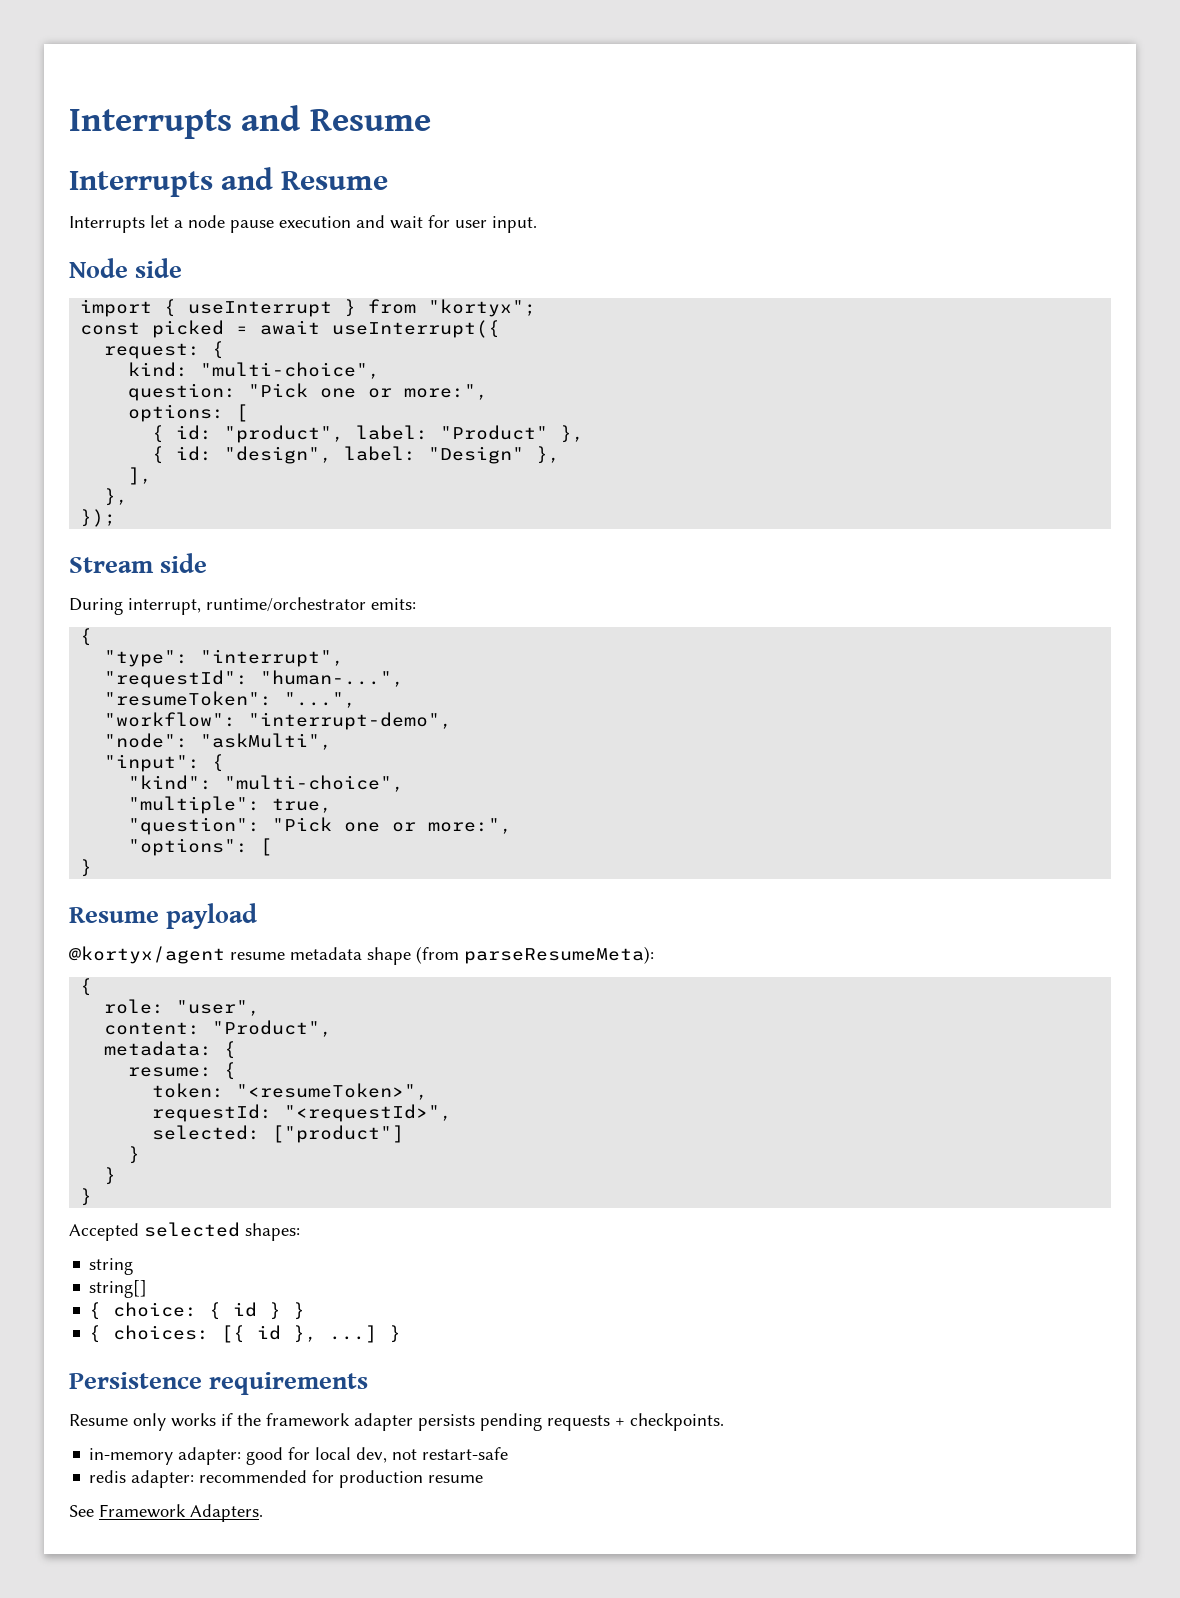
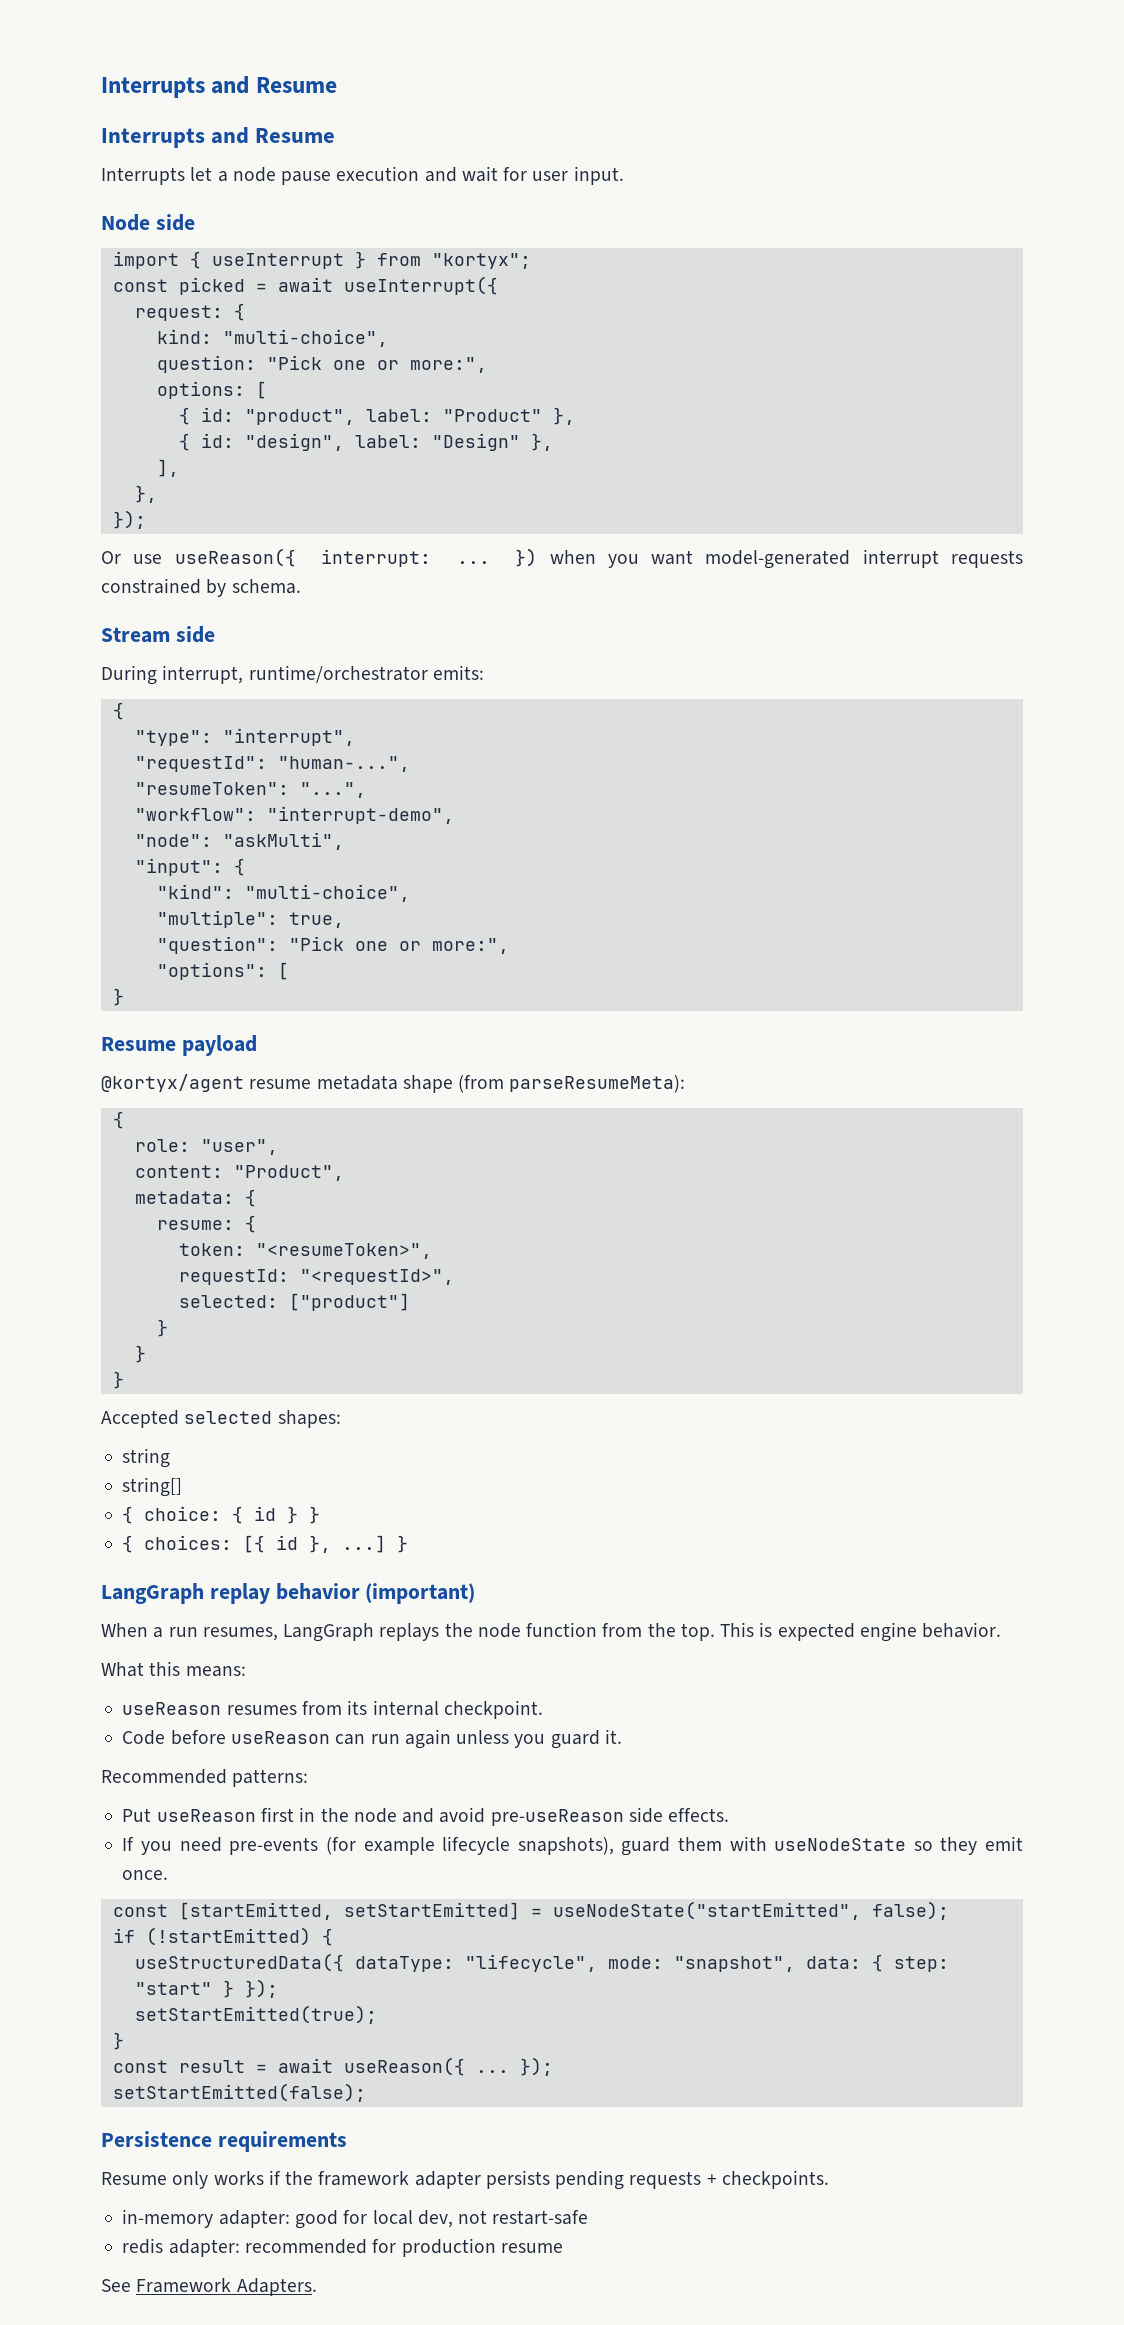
+ Or use useReason({ interrupt: ... }) when you want model-generated interrupt requests constrained by schema.
+ LangGraph replay behavior (important)
+ When a run resumes, LangGraph replays the node function from the top. This is expected engine behavior.
+ What this means:
+ useReason resumes from its internal checkpoint.
+ Code before useReason can run again unless you guard it.
+ Recommended patterns:
+ Put useReason first in the node and avoid pre-useReason side effects.
+ If you need pre-events (for example lifecycle snapshots), guard them with useNodeState so they emit once.
+ const [startEmitted, setStartEmitted] = useNodeState("startEmitted", false);
+ if (!startEmitted) {
+ useStructuredData({ dataType: "lifecycle", mode: "snapshot", data: { step: "start" } });
+ setStartEmitted(true);
+ }
+ const result = await useReason({ ... });
+ setStartEmitted(false);

